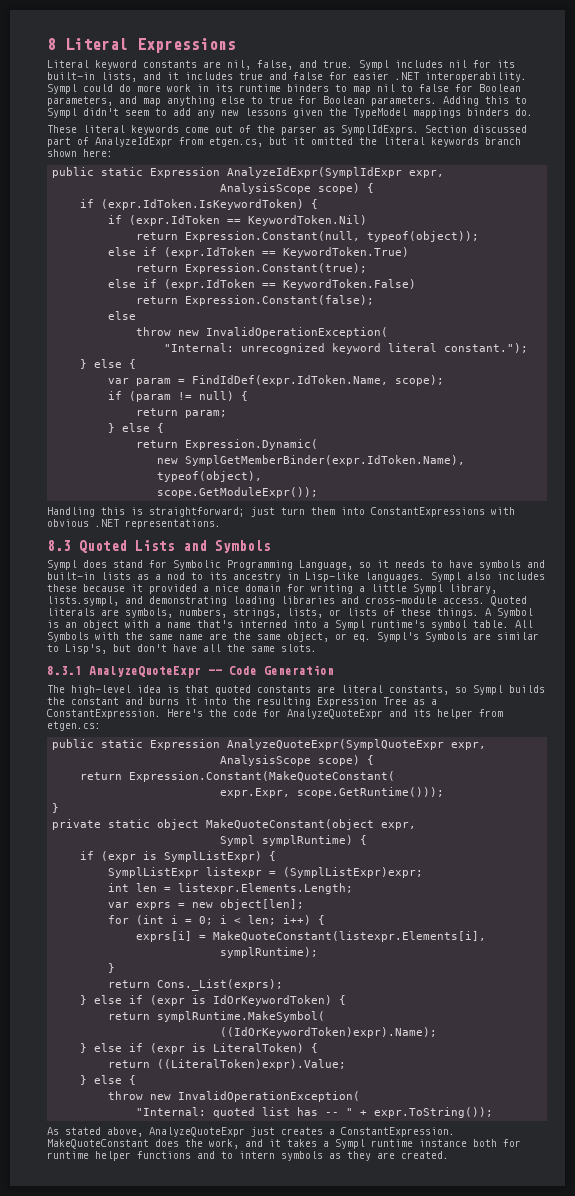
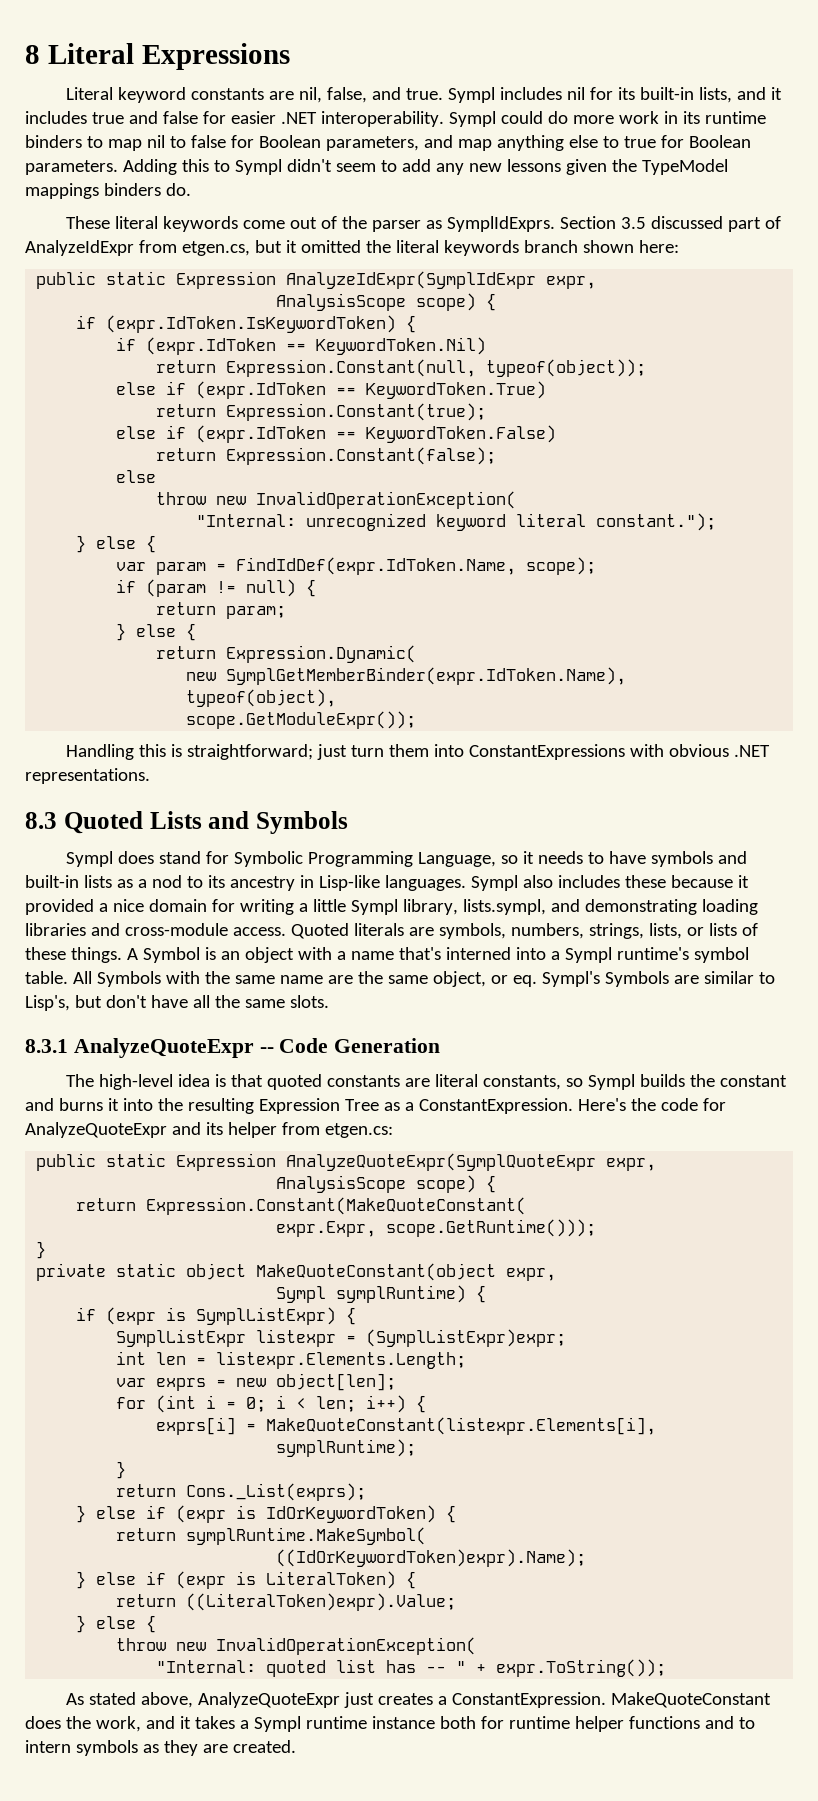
- Section discussed part of AnalyzeIdExpr from etgen.cs, but it omitted the literal keywords branch shown here:
+ Section 3.5 discussed part of AnalyzeIdExpr from etgen.cs, but it omitted the literal keywords branch shown here:

